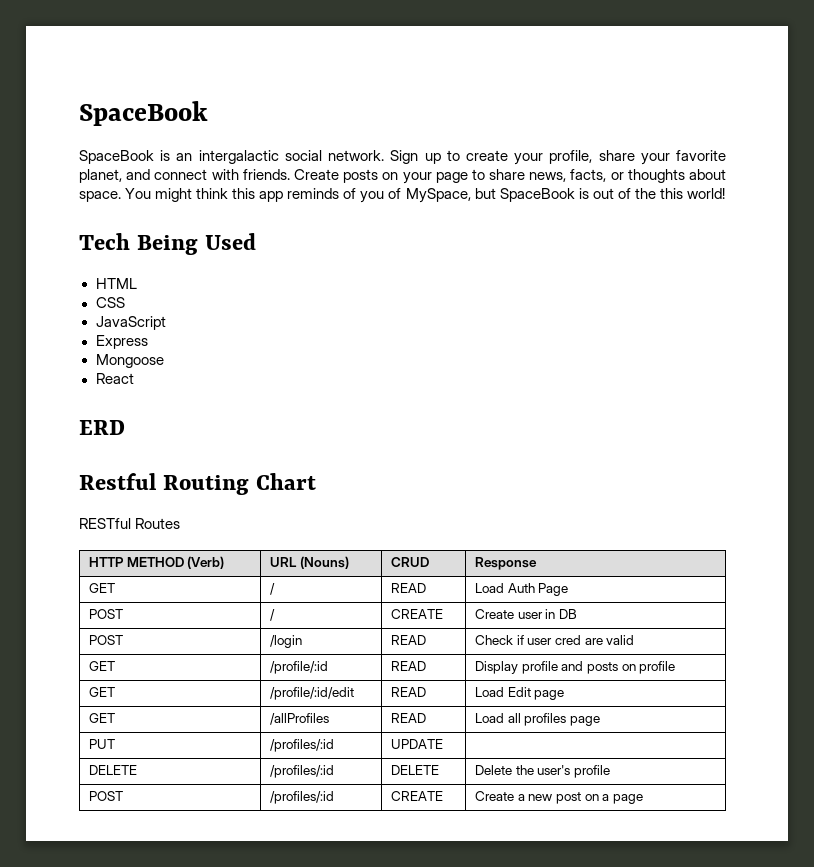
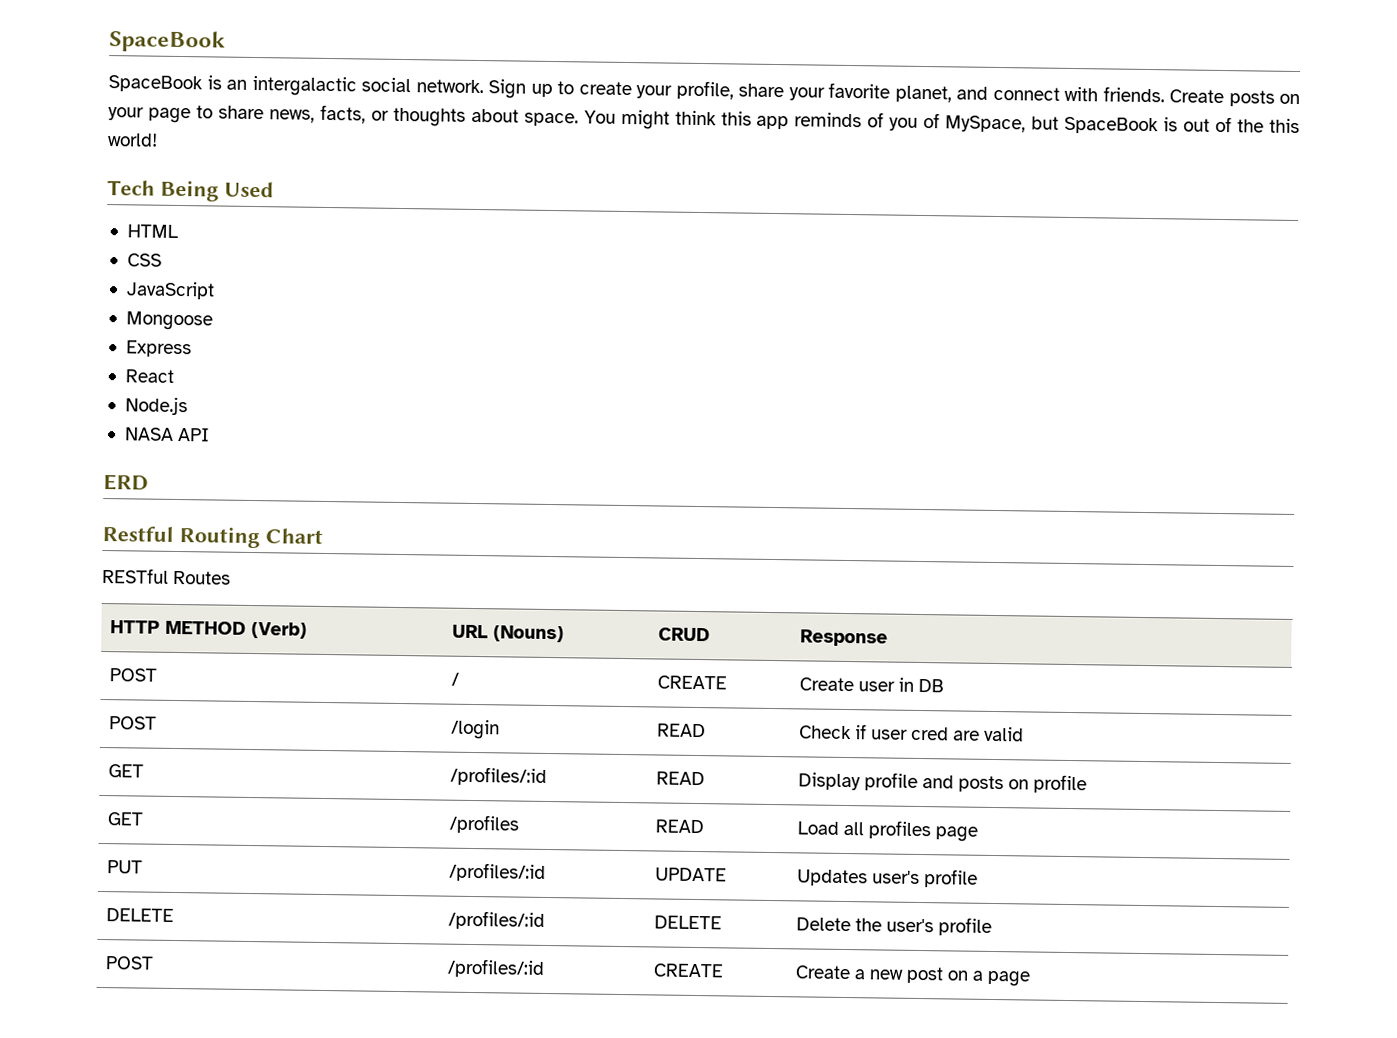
+ Mongoose
- Mongoose
  React
+ Node.js
+ NASA API
- GET | / | READ | Load Auth Page
- GET | /profile/:id | READ | Display profile and posts on profile
+ GET | /profiles/:id | READ | Display profile and posts on profile
- GET | /profile/:id/edit | READ | Load Edit page
- GET | /allProfiles | READ | Load all profiles page
+ GET | /profiles | READ | Load all profiles page
- PUT | /profiles/:id | UPDATE |
+ PUT | /profiles/:id | UPDATE | Updates user's profile

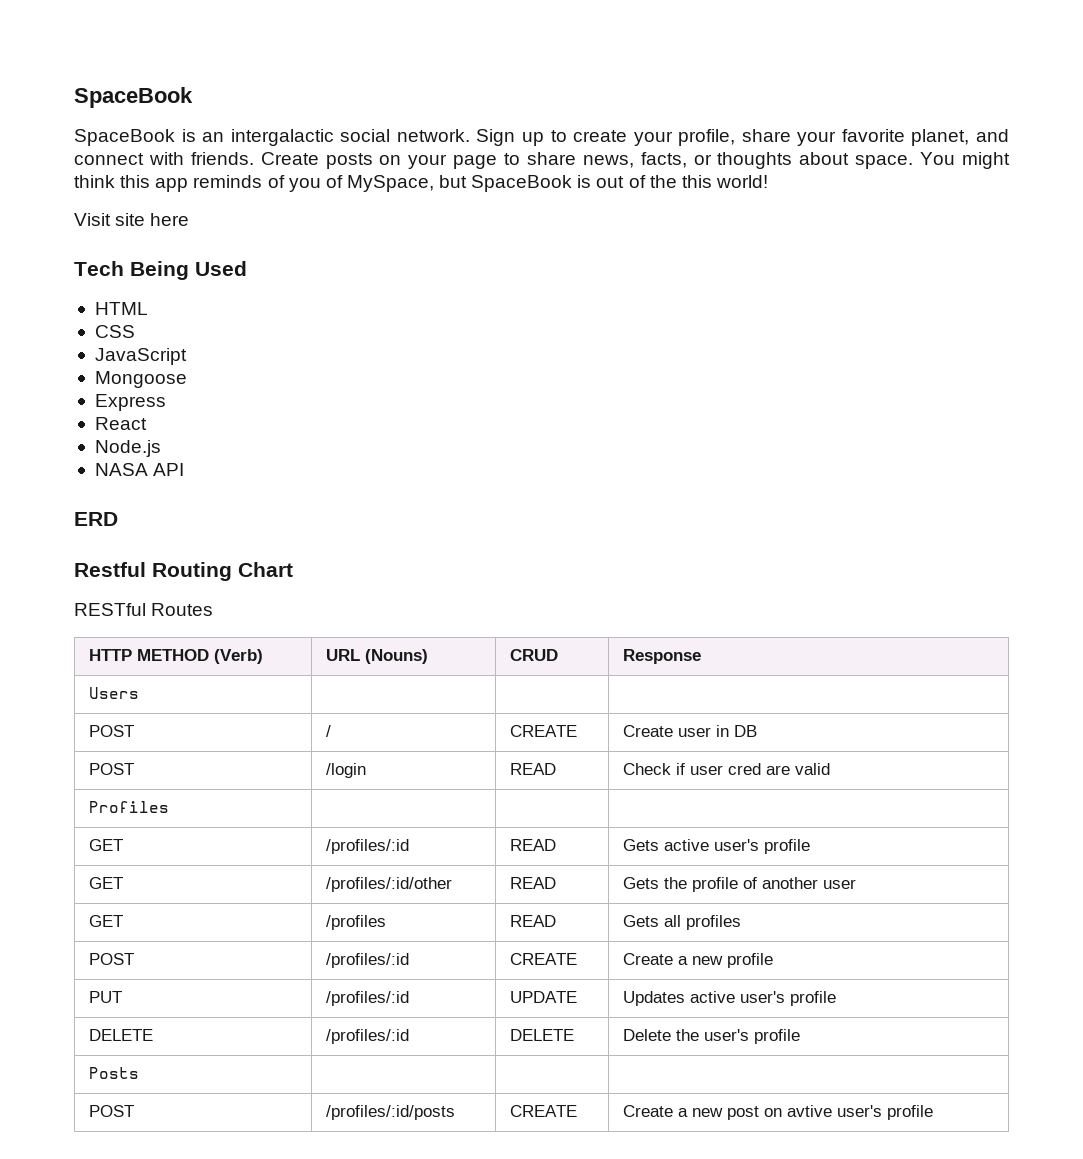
+ Visit site here
+ Users | | |
+ Profiles | | |
- GET | /profiles/:id | READ | Display profile and posts on profile
+ GET | /profiles/:id | READ | Gets active user's profile
+ GET | /profiles/:id/other | READ | Gets the profile of another user
- GET | /profiles | READ | Load all profiles page
+ GET | /profiles | READ | Gets all profiles
+ POST | /profiles/:id | CREATE | Create a new profile
- PUT | /profiles/:id | UPDATE | Updates user's profile
+ PUT | /profiles/:id | UPDATE | Updates active user's profile
- POST | /profiles/:id | CREATE | Create a new post on a page
+ Posts | | |
+ POST | /profiles/:id/posts | CREATE | Create a new post on avtive user's profile

